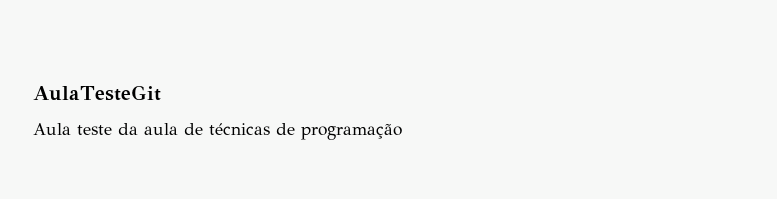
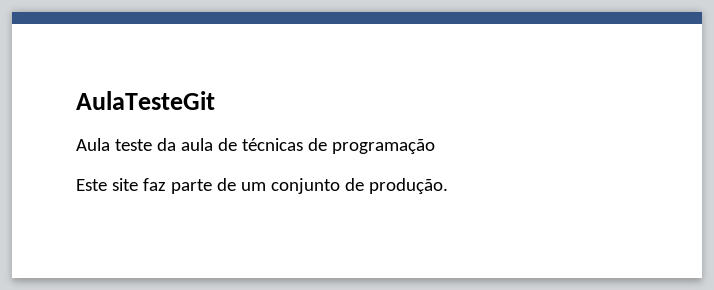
+ Este site faz parte de um conjunto de produção.

